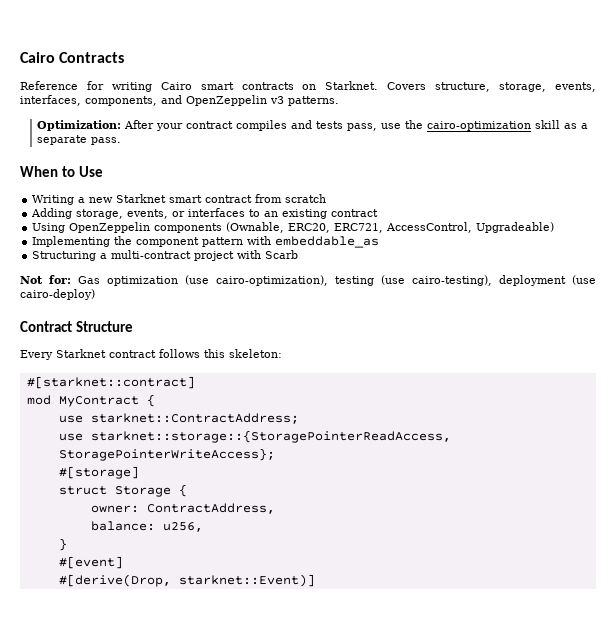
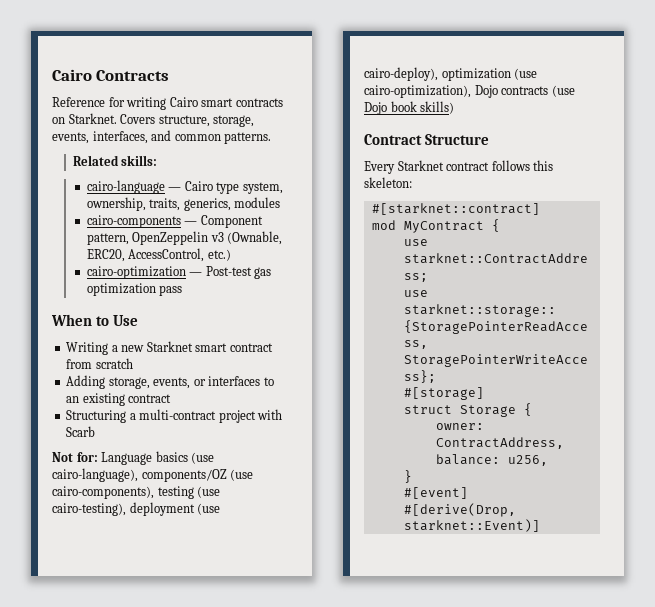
- Covers structure, storage, events, interfaces, components, and OpenZeppelin v3 patterns.
- Optimization: After your contract compiles and tests pass, use the cairo-optimization skill as a separate pass.
+ Covers structure, storage, events, interfaces, and common patterns.
+ Related skills:
+ cairo-language — Cairo type system, ownership, traits, generics, modules
+ cairo-components — Component pattern, OpenZeppelin v3 (Ownable, ERC20, AccessControl, etc.)
+ cairo-optimization — Post-test gas optimization pass
- Using OpenZeppelin components (Ownable, ERC20, ERC721, AccessControl, Upgradeable)
- Implementing the component pattern with embeddable_as
- Not for: Gas optimization (use cairo-optimization), testing (use cairo-testing), deployment (use cairo-deploy)
+ Not for: Language basics (use cairo-language), components/OZ (use cairo-components), testing (use cairo-testing), deployment (use cairo-deploy), optimization (use cairo-optimization), Dojo contracts (use Dojo book skills)

